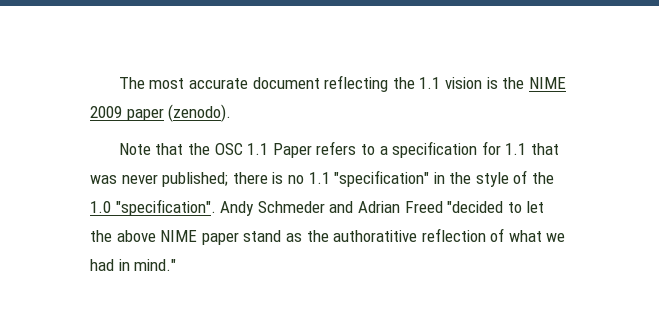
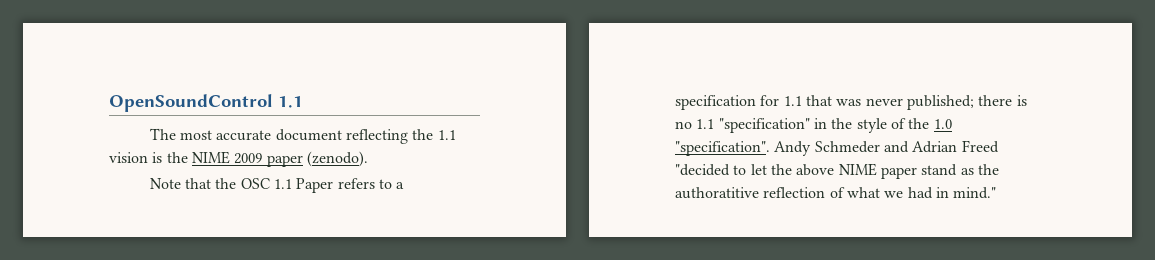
+ OpenSoundControl 1.1

